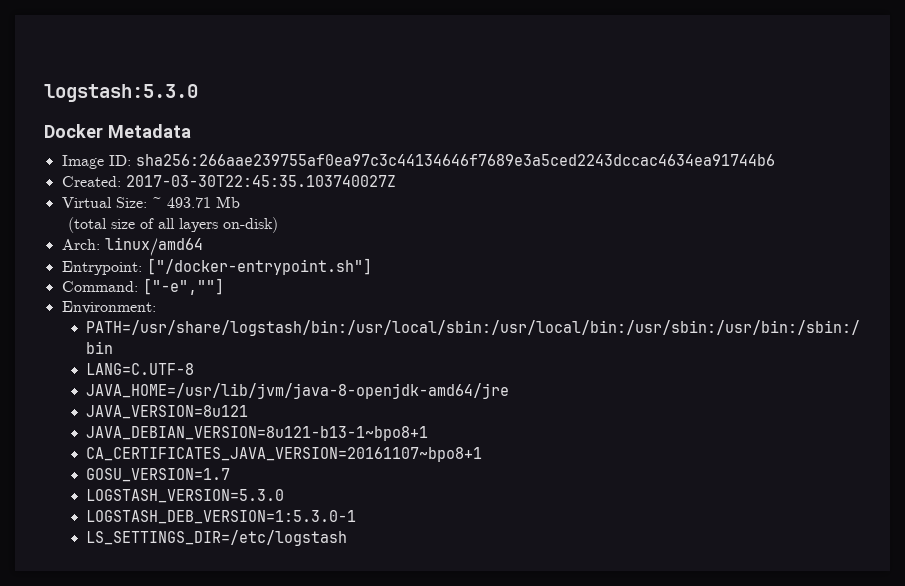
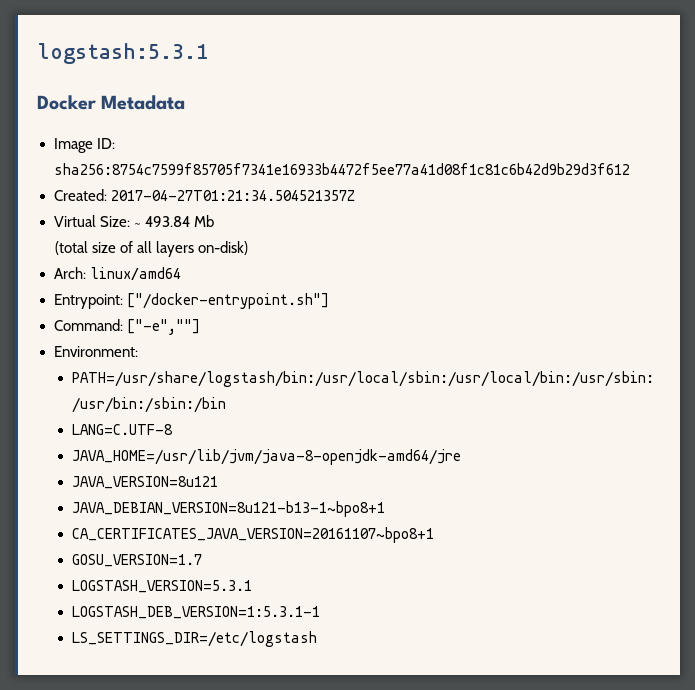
- logstash:5.3.0
+ logstash:5.3.1
- Image ID: sha256:266aae239755af0ea97c3c44134646f7689e3a5ced2243dccac4634ea91744b6
+ Image ID: sha256:8754c7599f85705f7341e16933b4472f5ee77a41d08f1c81c6b42d9b29d3f612
- Created: 2017-03-30T22:45:35.103740027Z
+ Created: 2017-04-27T01:21:34.504521357Z
- Virtual Size: ~ 493.71 Mb
+ Virtual Size: ~ 493.84 Mb
- LOGSTASH_VERSION=5.3.0
- LOGSTASH_DEB_VERSION=1:5.3.0-1
+ LOGSTASH_VERSION=5.3.1
+ LOGSTASH_DEB_VERSION=1:5.3.1-1

